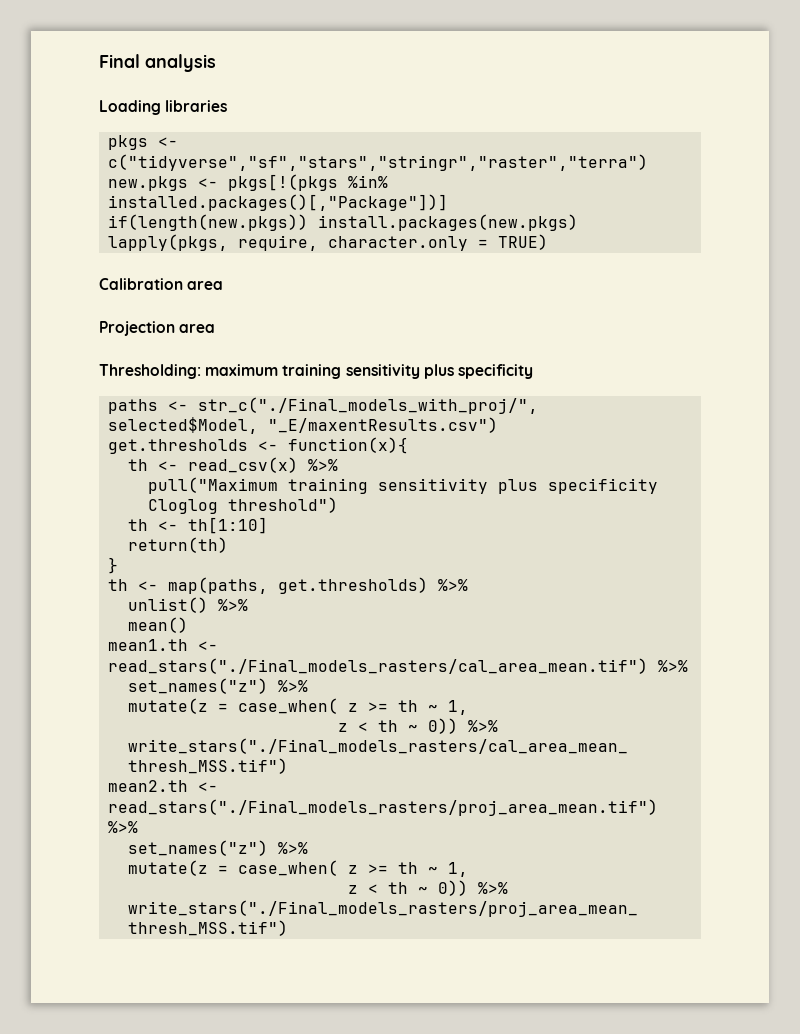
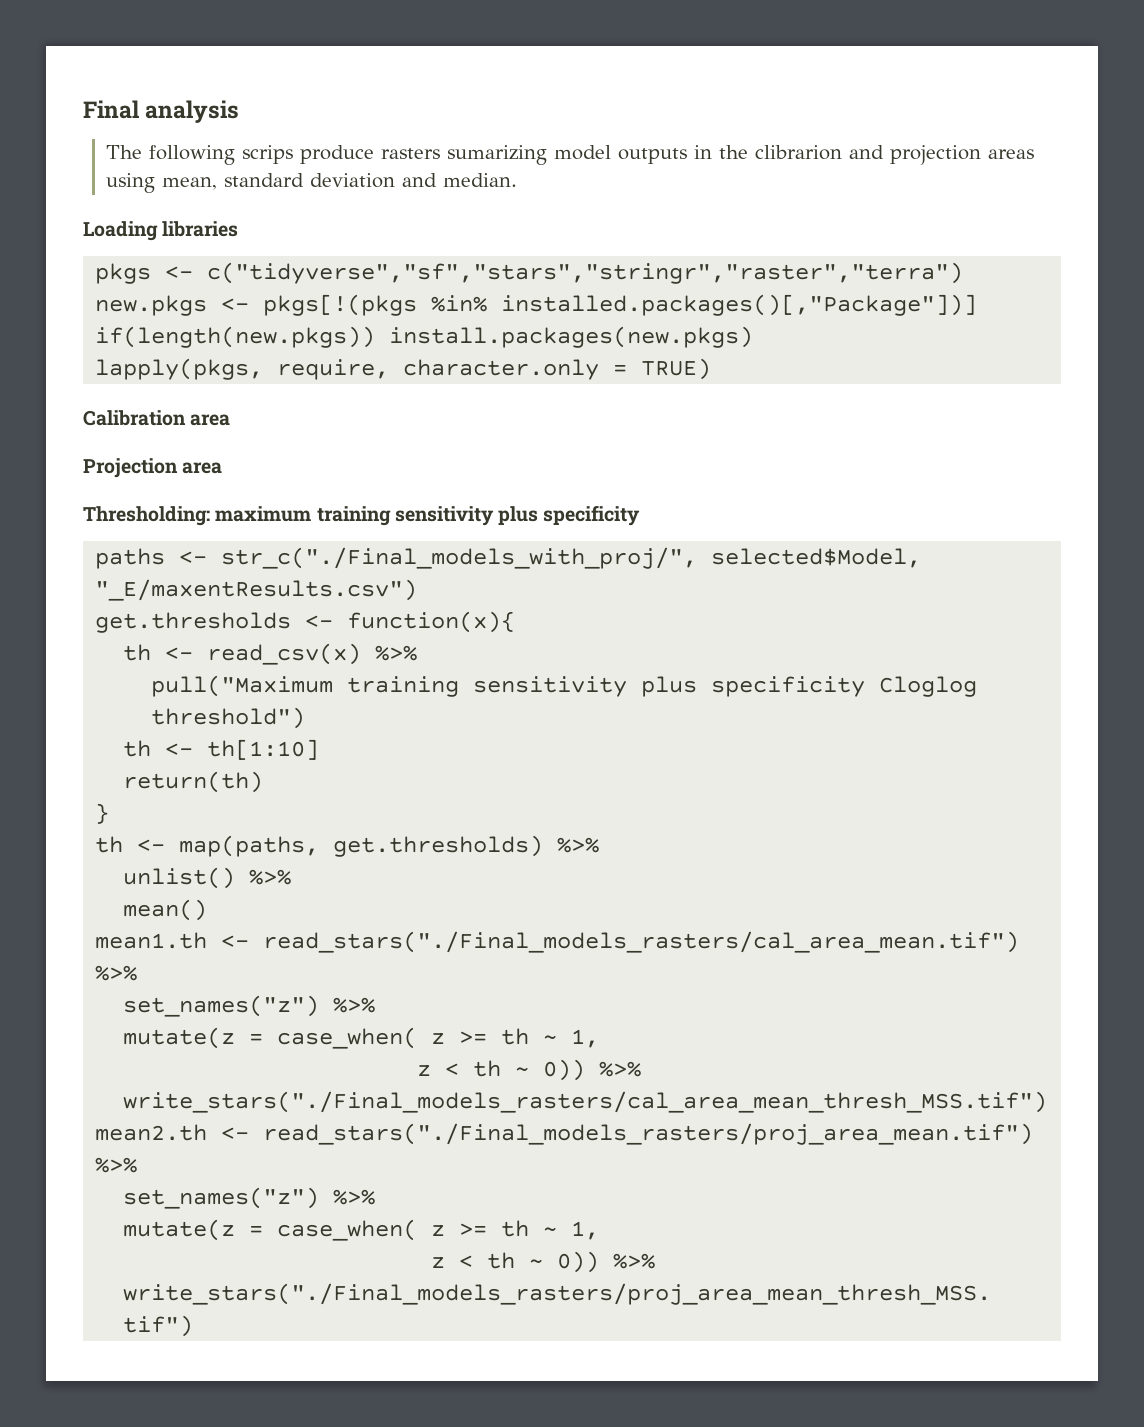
+ The following scrips produce rasters sumarizing model outputs in the clibrarion and projection areas using mean, standard deviation and median.

